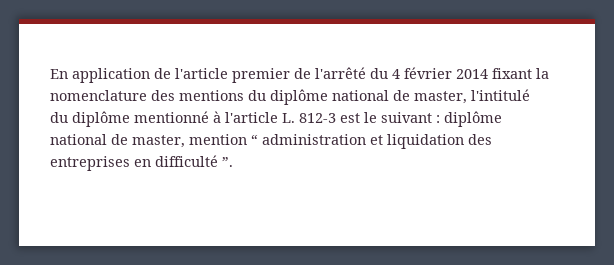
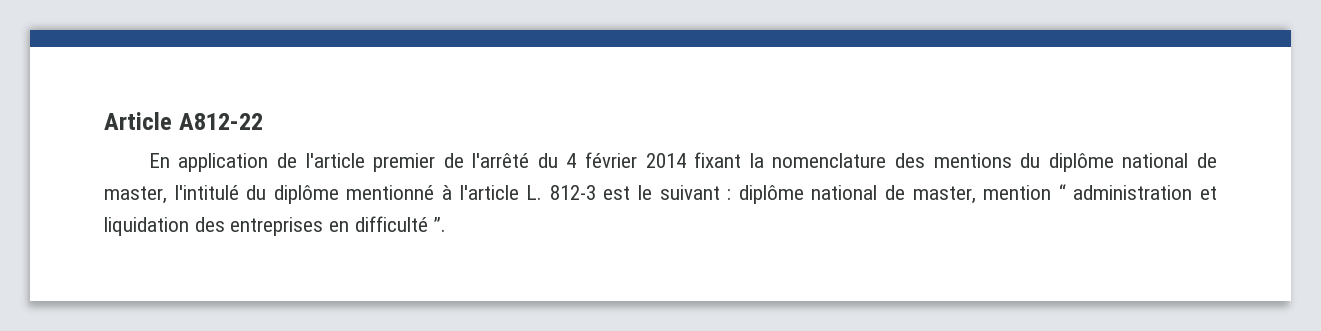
+ Article A812-22

